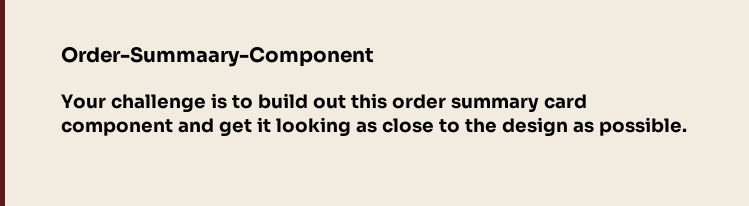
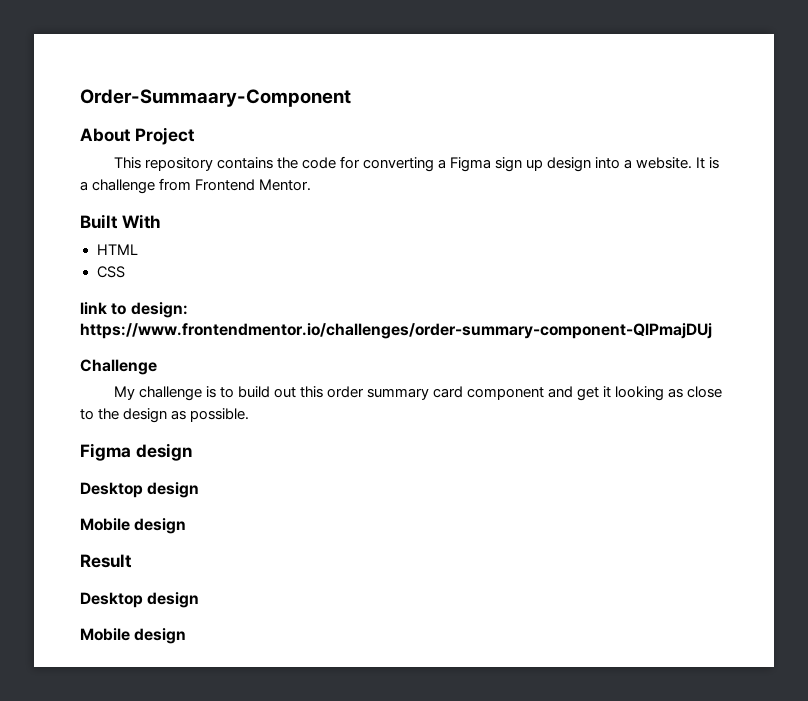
- Your challenge is to build out this order summary card component and get it looking as close to the design as possible.
+ About Project
+ This repository contains the code for converting a Figma sign up design into a website. It is a challenge from Frontend Mentor.
+ Built With
+ HTML
+ CSS
+ link to design: https://www.frontendmentor.io/challenges/order-summary-component-QlPmajDUj
+ Challenge
+ My challenge is to build out this order summary card component and get it looking as close to the design as possible.
+ Figma design
+ Desktop design
+ Mobile design
+ Result
+ Desktop design
+ Mobile design

